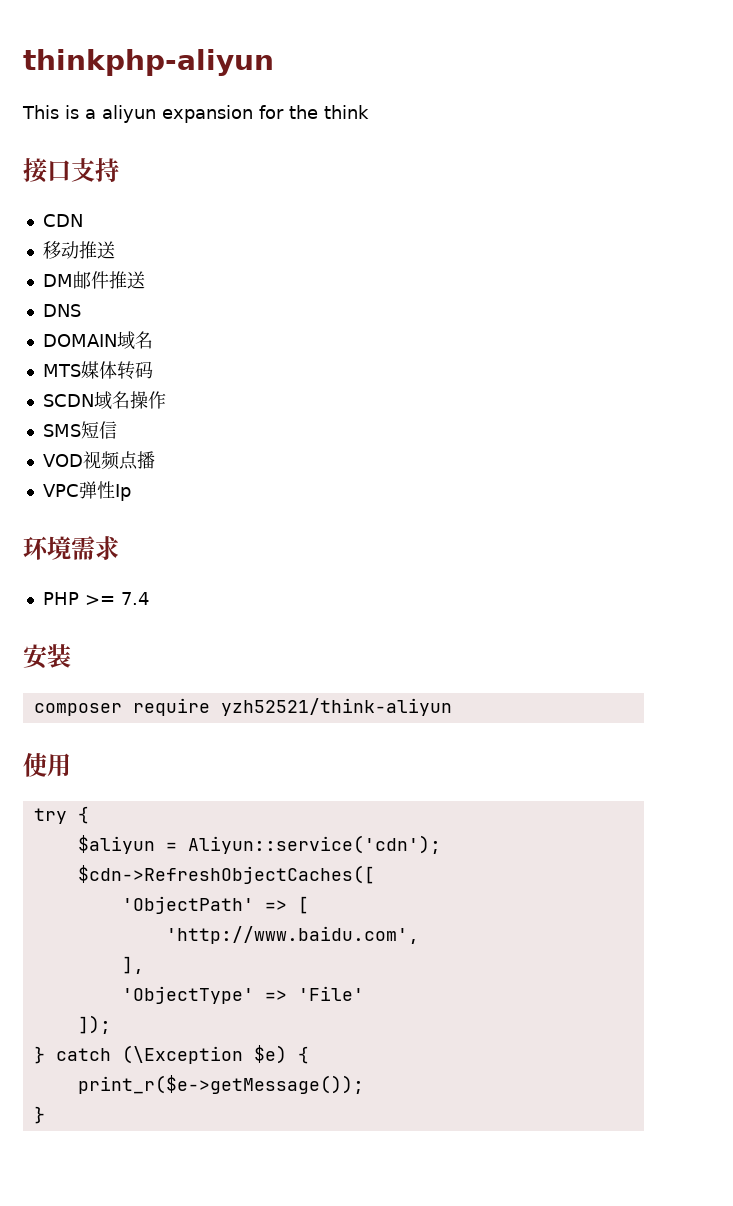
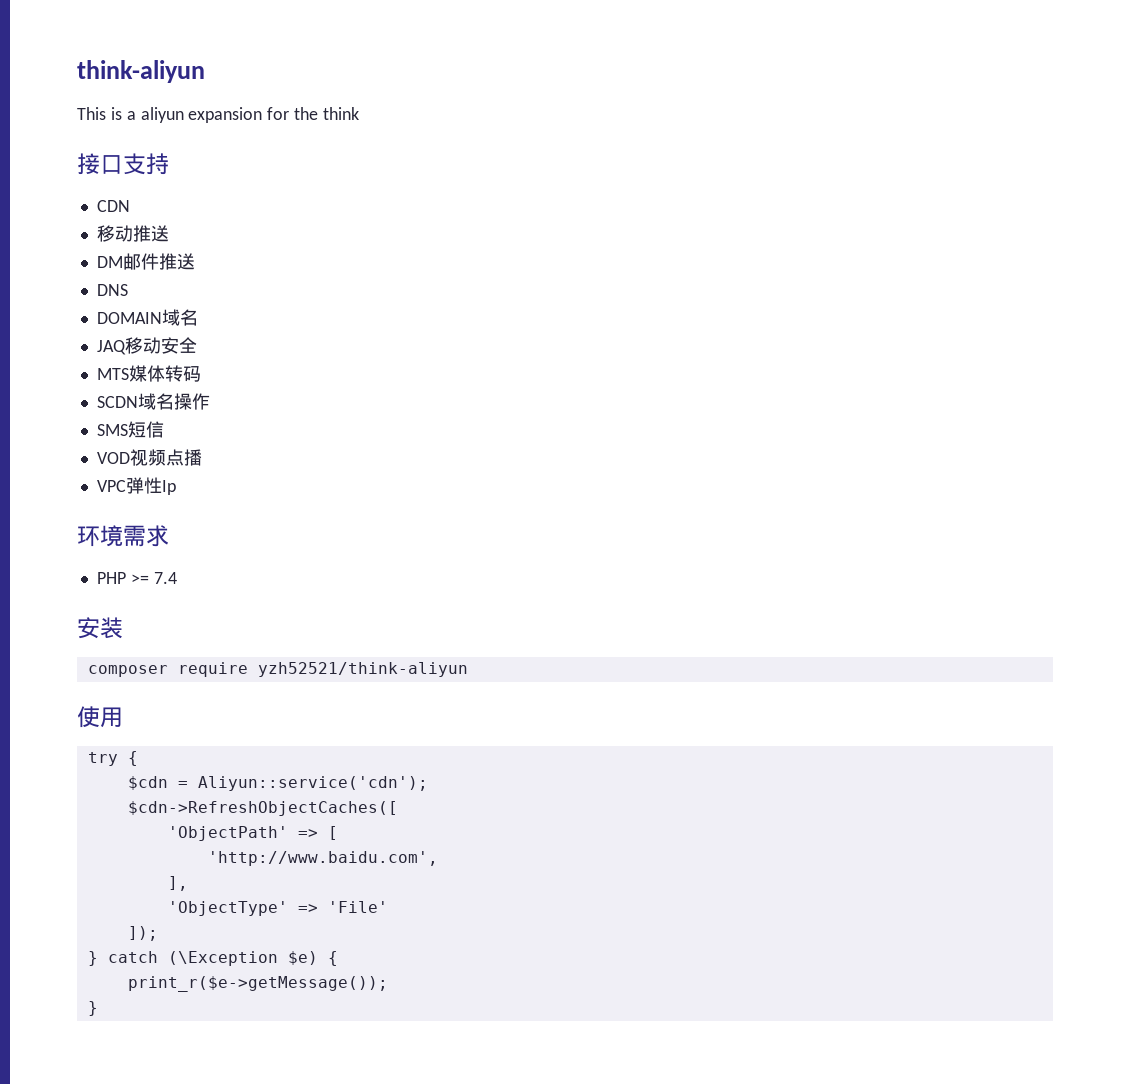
- thinkphp-aliyun
+ think-aliyun
+ JAQ移动安全
- $aliyun = Aliyun::service('cdn');
+ $cdn = Aliyun::service('cdn');

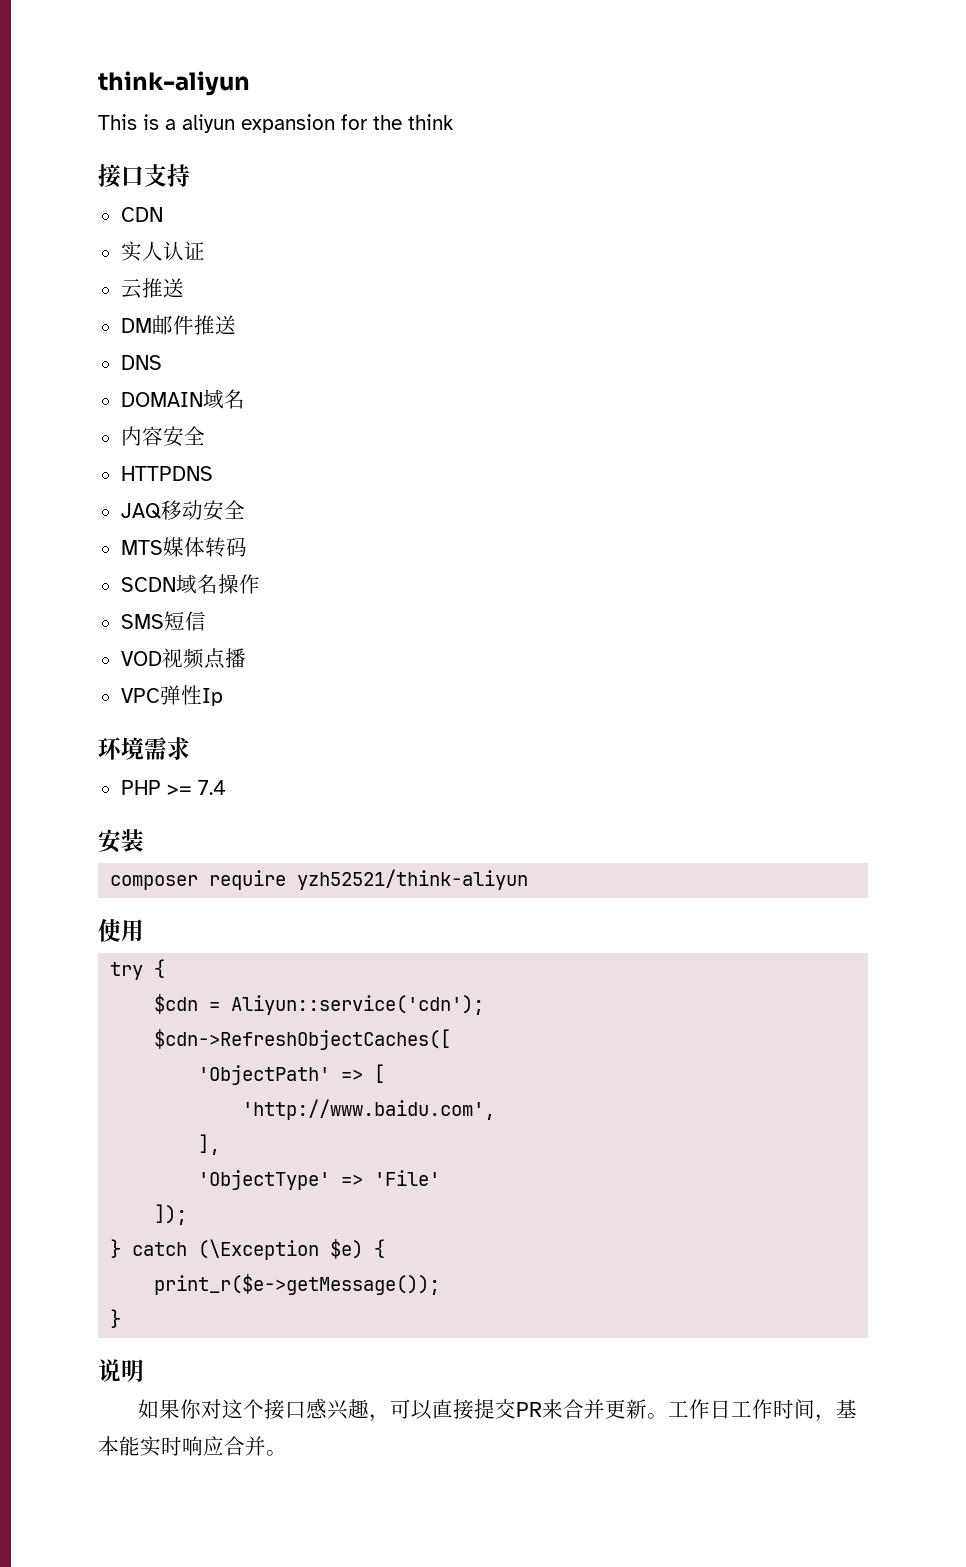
- 移动推送
+ 实人认证
+ 云推送
+ 内容安全
+ HTTPDNS
+ 说明
+ 如果你对这个接口感兴趣，可以直接提交PR来合并更新。工作日工作时间，基本能实时响应合并。

